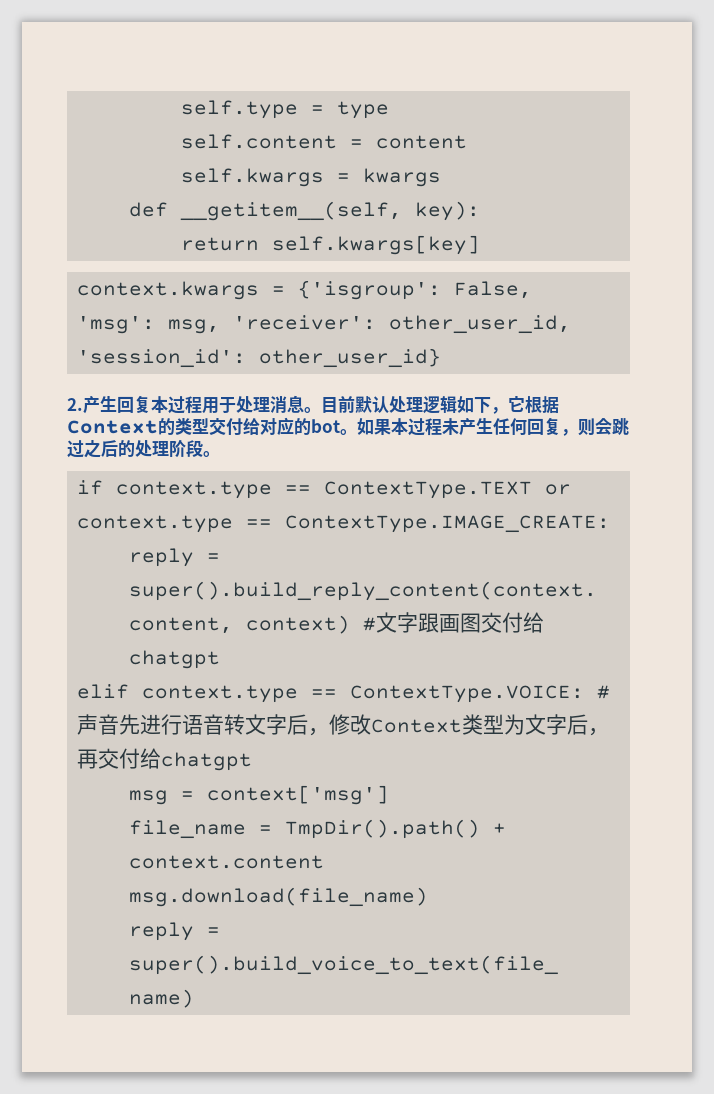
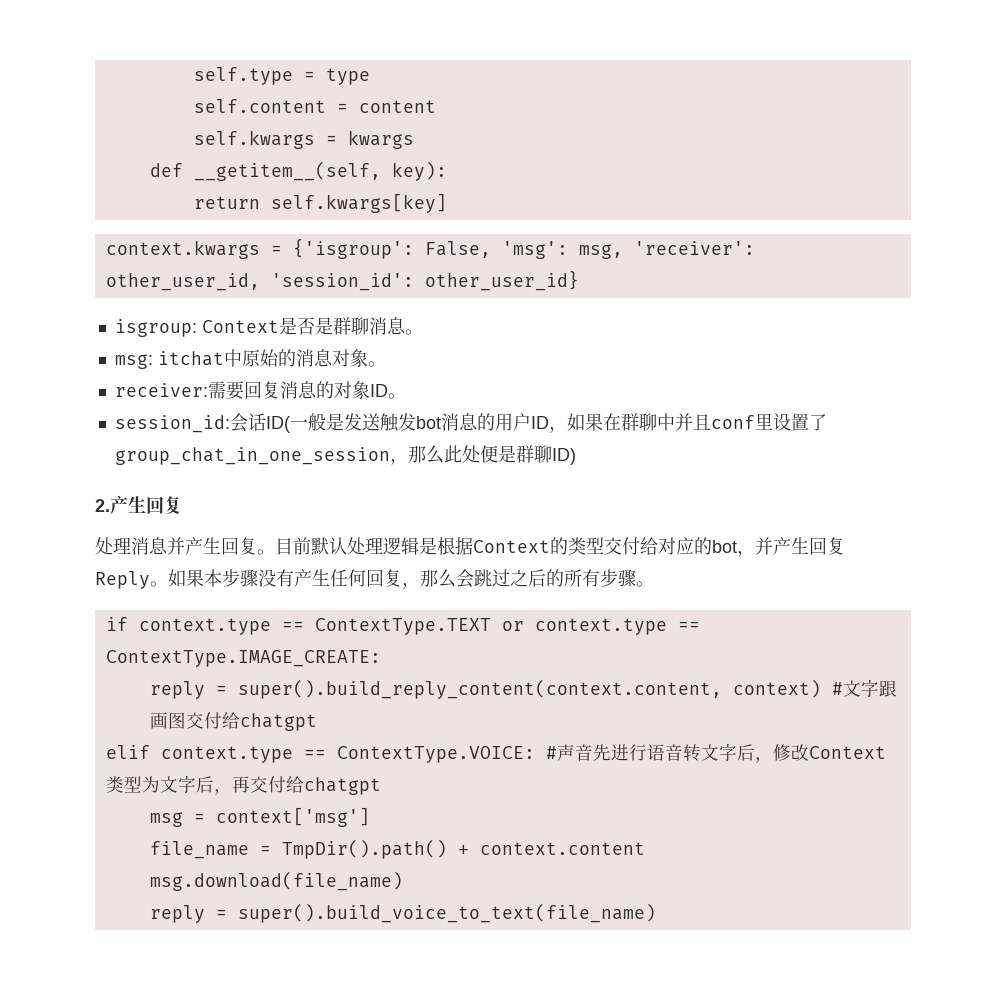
+ isgroup: Context是否是群聊消息。
+ msg: itchat中原始的消息对象。
+ receiver:需要回复消息的对象ID。
+ session_id:会话ID(一般是发送触发bot消息的用户ID，如果在群聊中并且conf里设置了group_chat_in_one_session，那么此处便是群聊ID)
- 2.产生回复本过程用于处理消息。
+ 2.产生回复
+ 处理消息并产生回复。
- 目前默认处理逻辑如下，它根据Context的类型交付给对应的bot。如果本过程未产生任何回复，则会跳过之后的处理阶段。
+ 目前默认处理逻辑是根据Context的类型交付给对应的bot，并产生回复Reply。如果本步骤没有产生任何回复，那么会跳过之后的所有步骤。

